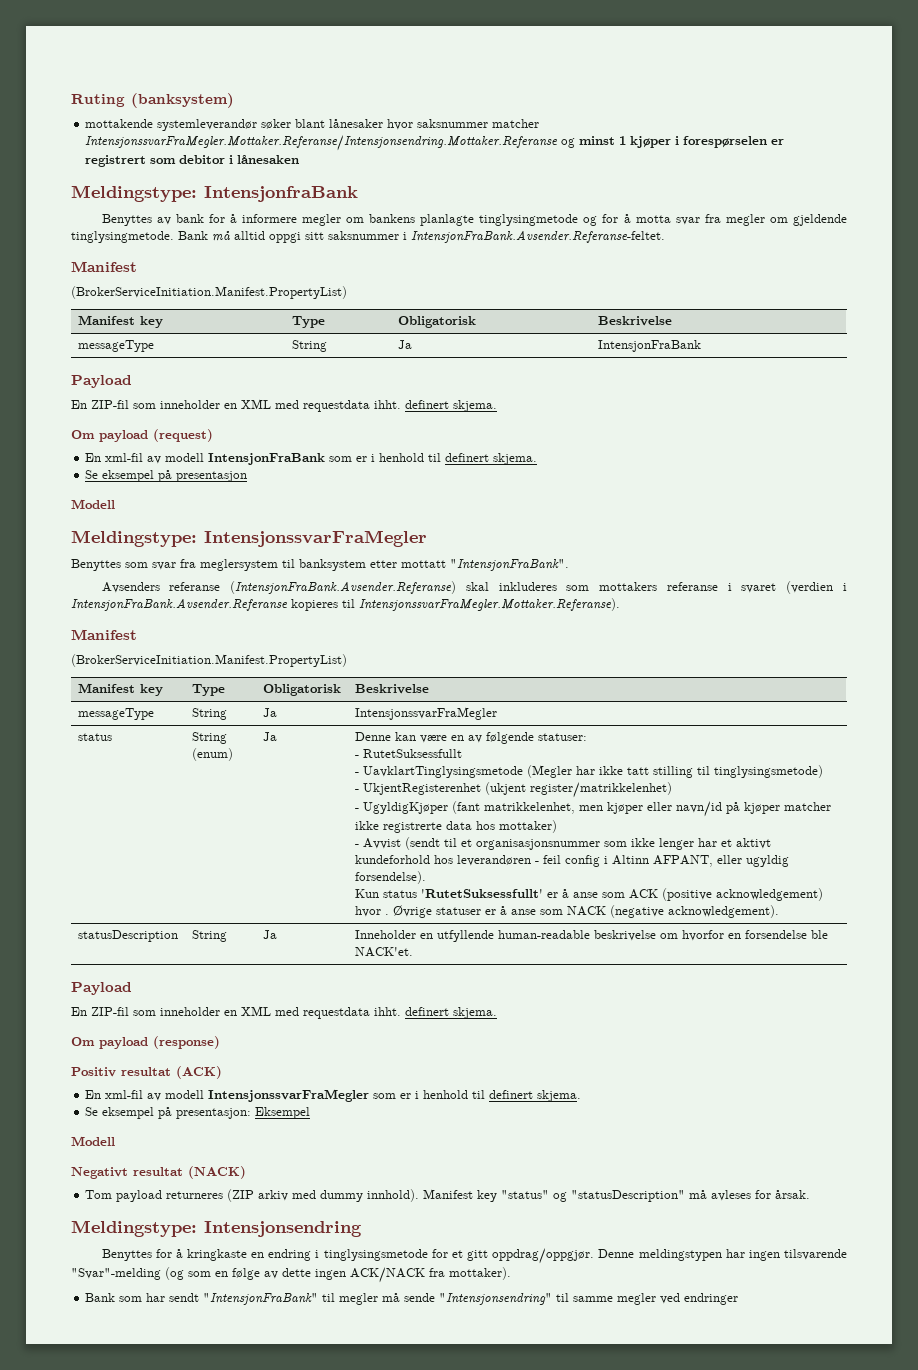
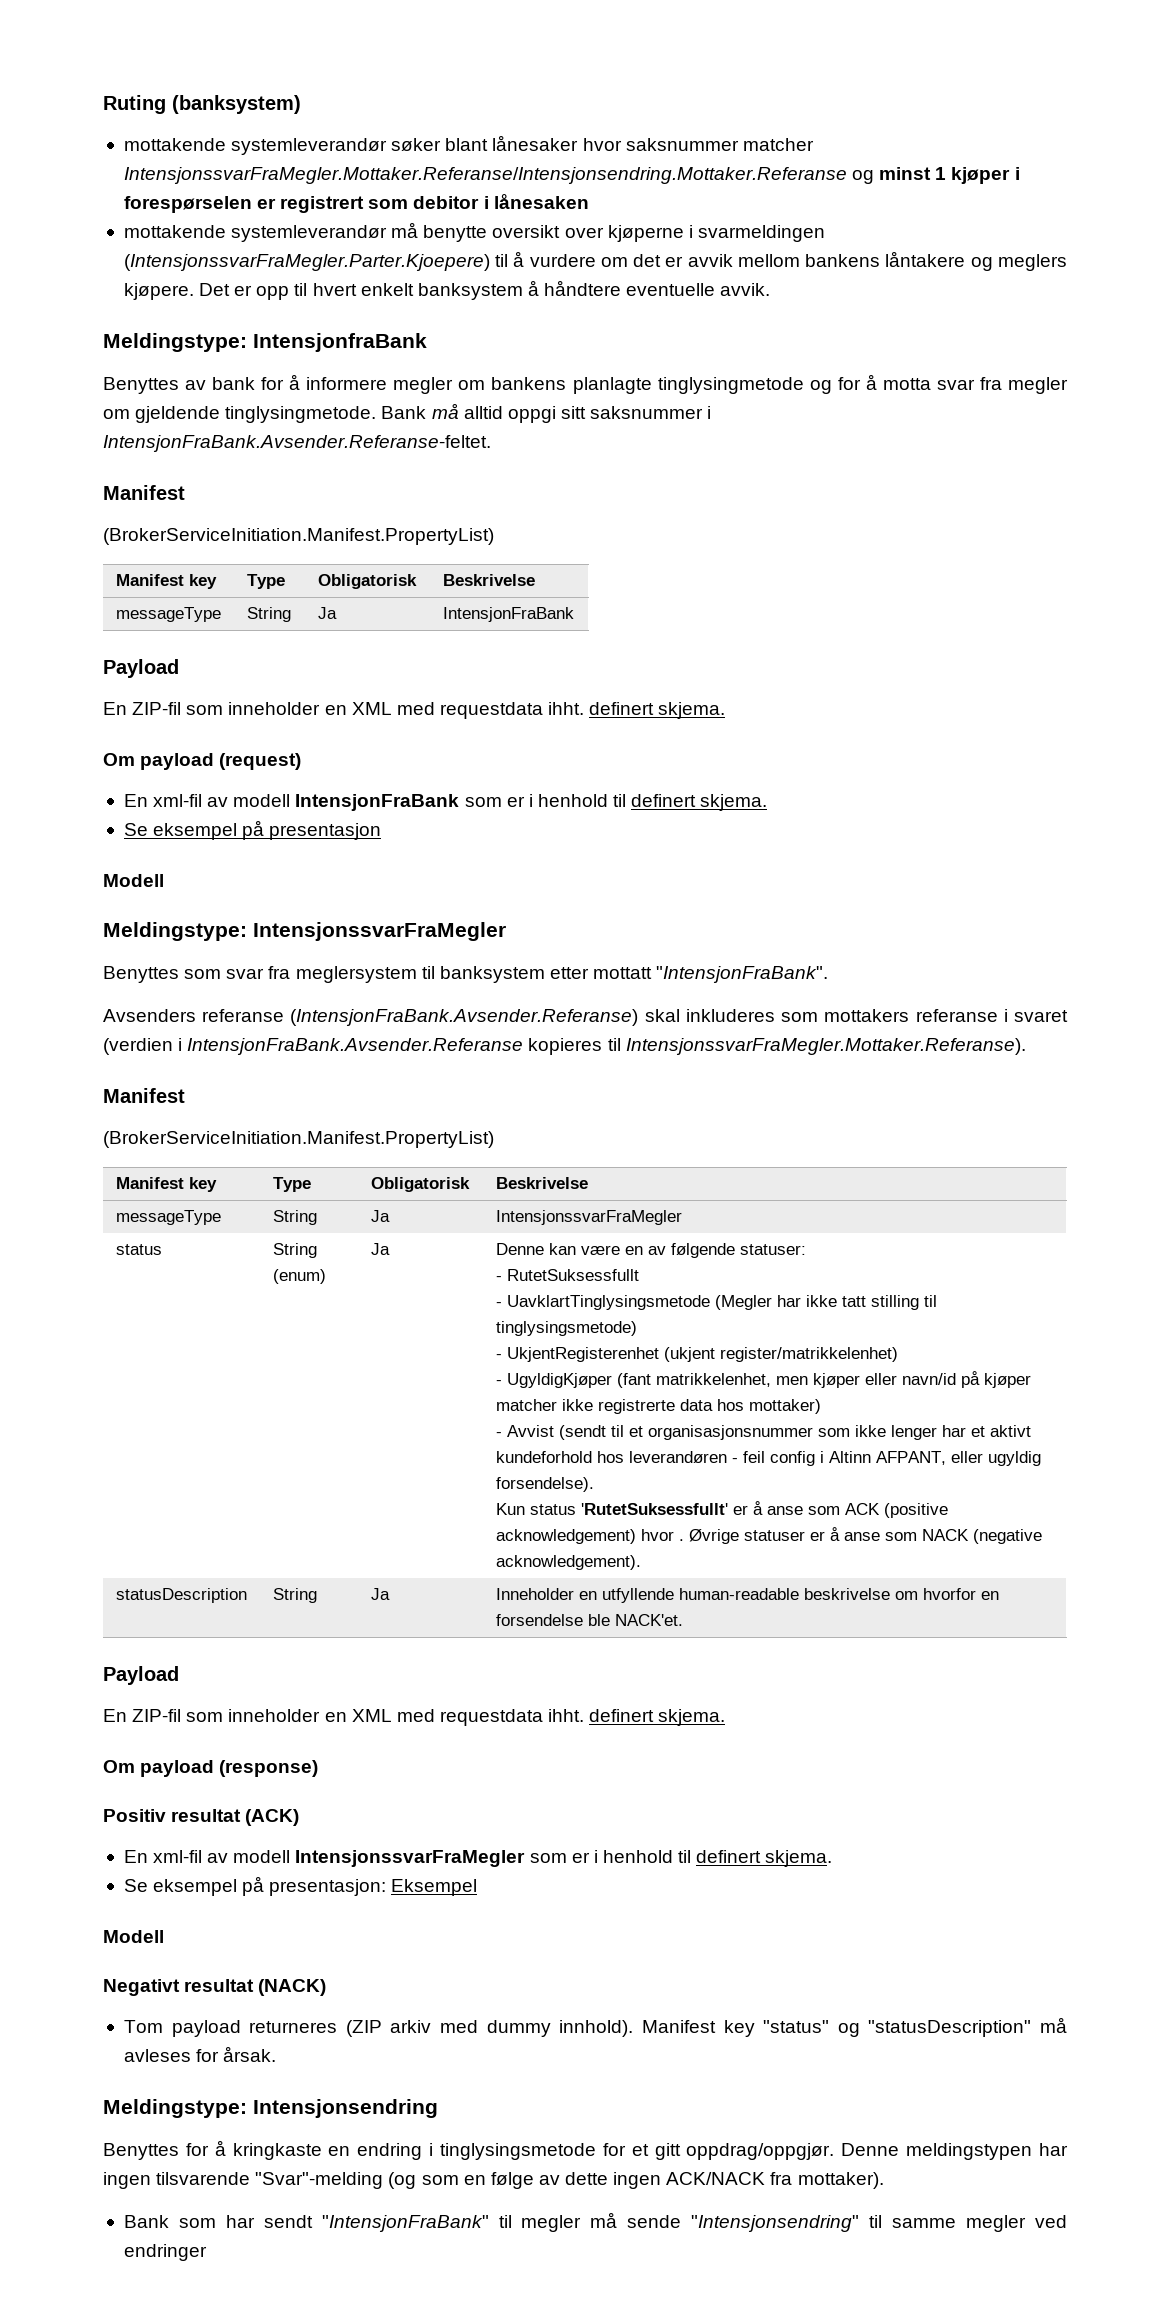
+ mottakende systemleverandør må benytte oversikt over kjøperne i svarmeldingen (IntensjonssvarFraMegler.Parter.Kjoepere) til å vurdere om det er avvik mellom bankens låntakere og meglers kjøpere. Det er opp til hvert enkelt banksystem å håndtere eventuelle avvik.

